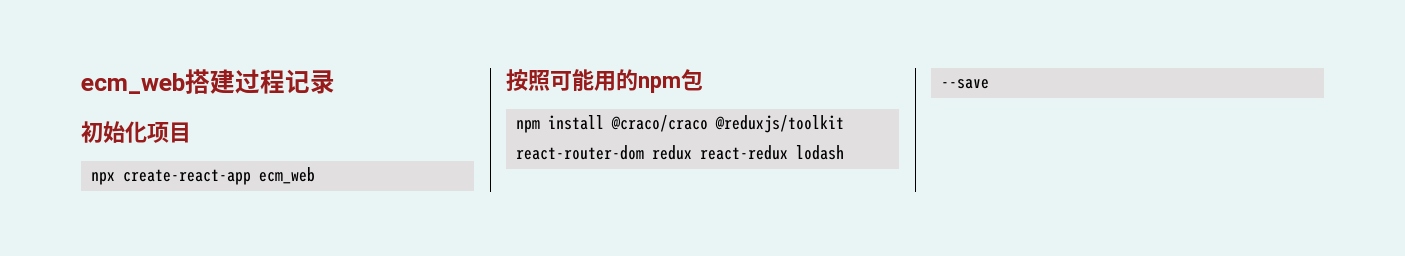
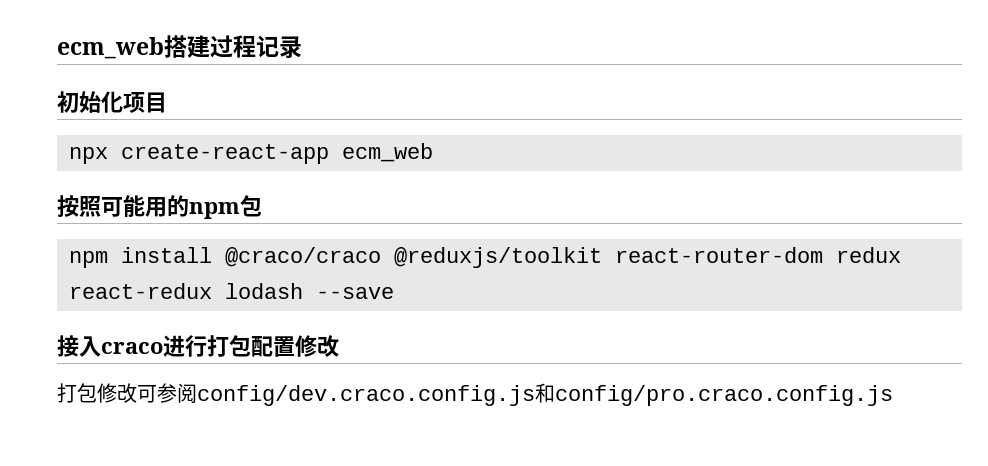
+ 接入craco进行打包配置修改
+ 打包修改可参阅config/dev.craco.config.js和config/pro.craco.config.js

